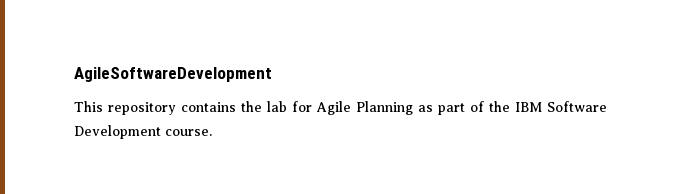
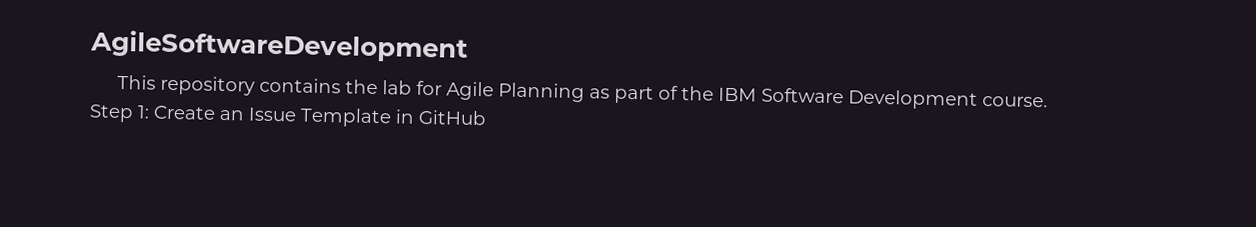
+ Step 1: Create an Issue Template in GitHub

